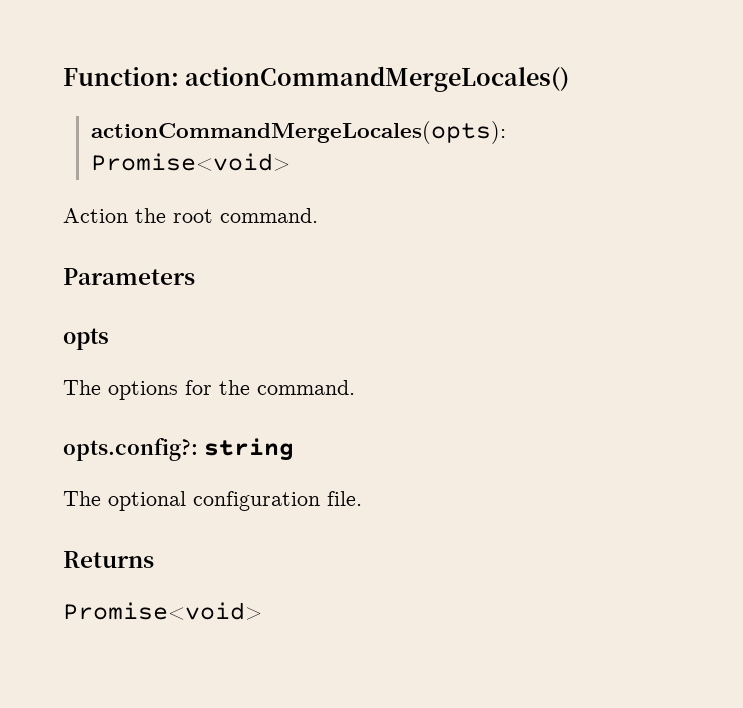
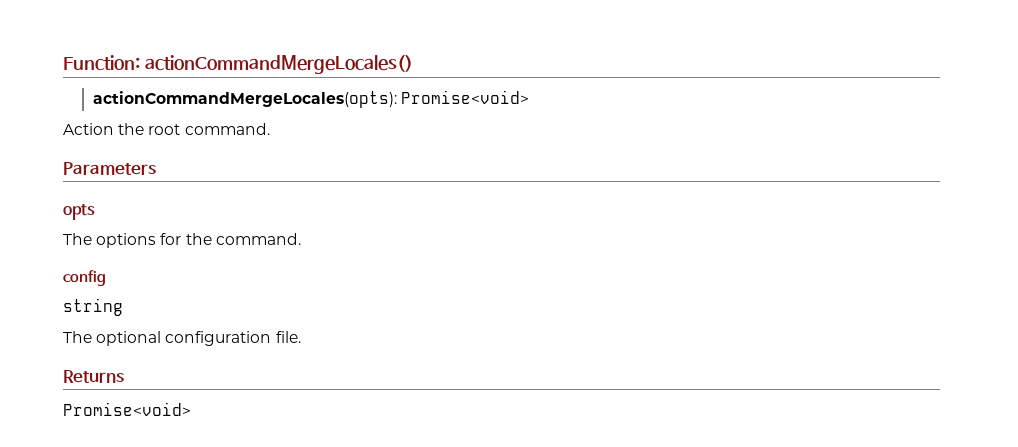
- opts.config?: string
+ config
+ string

